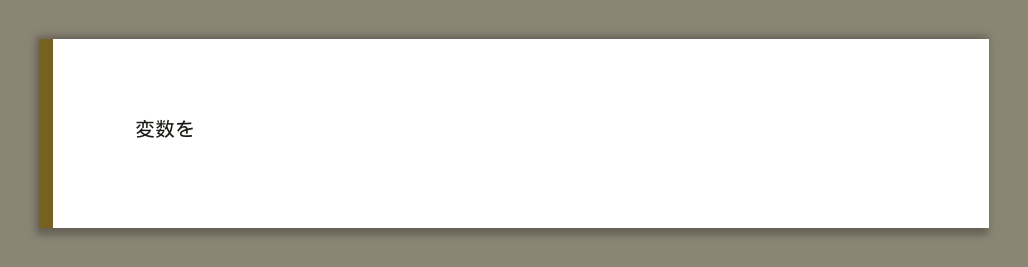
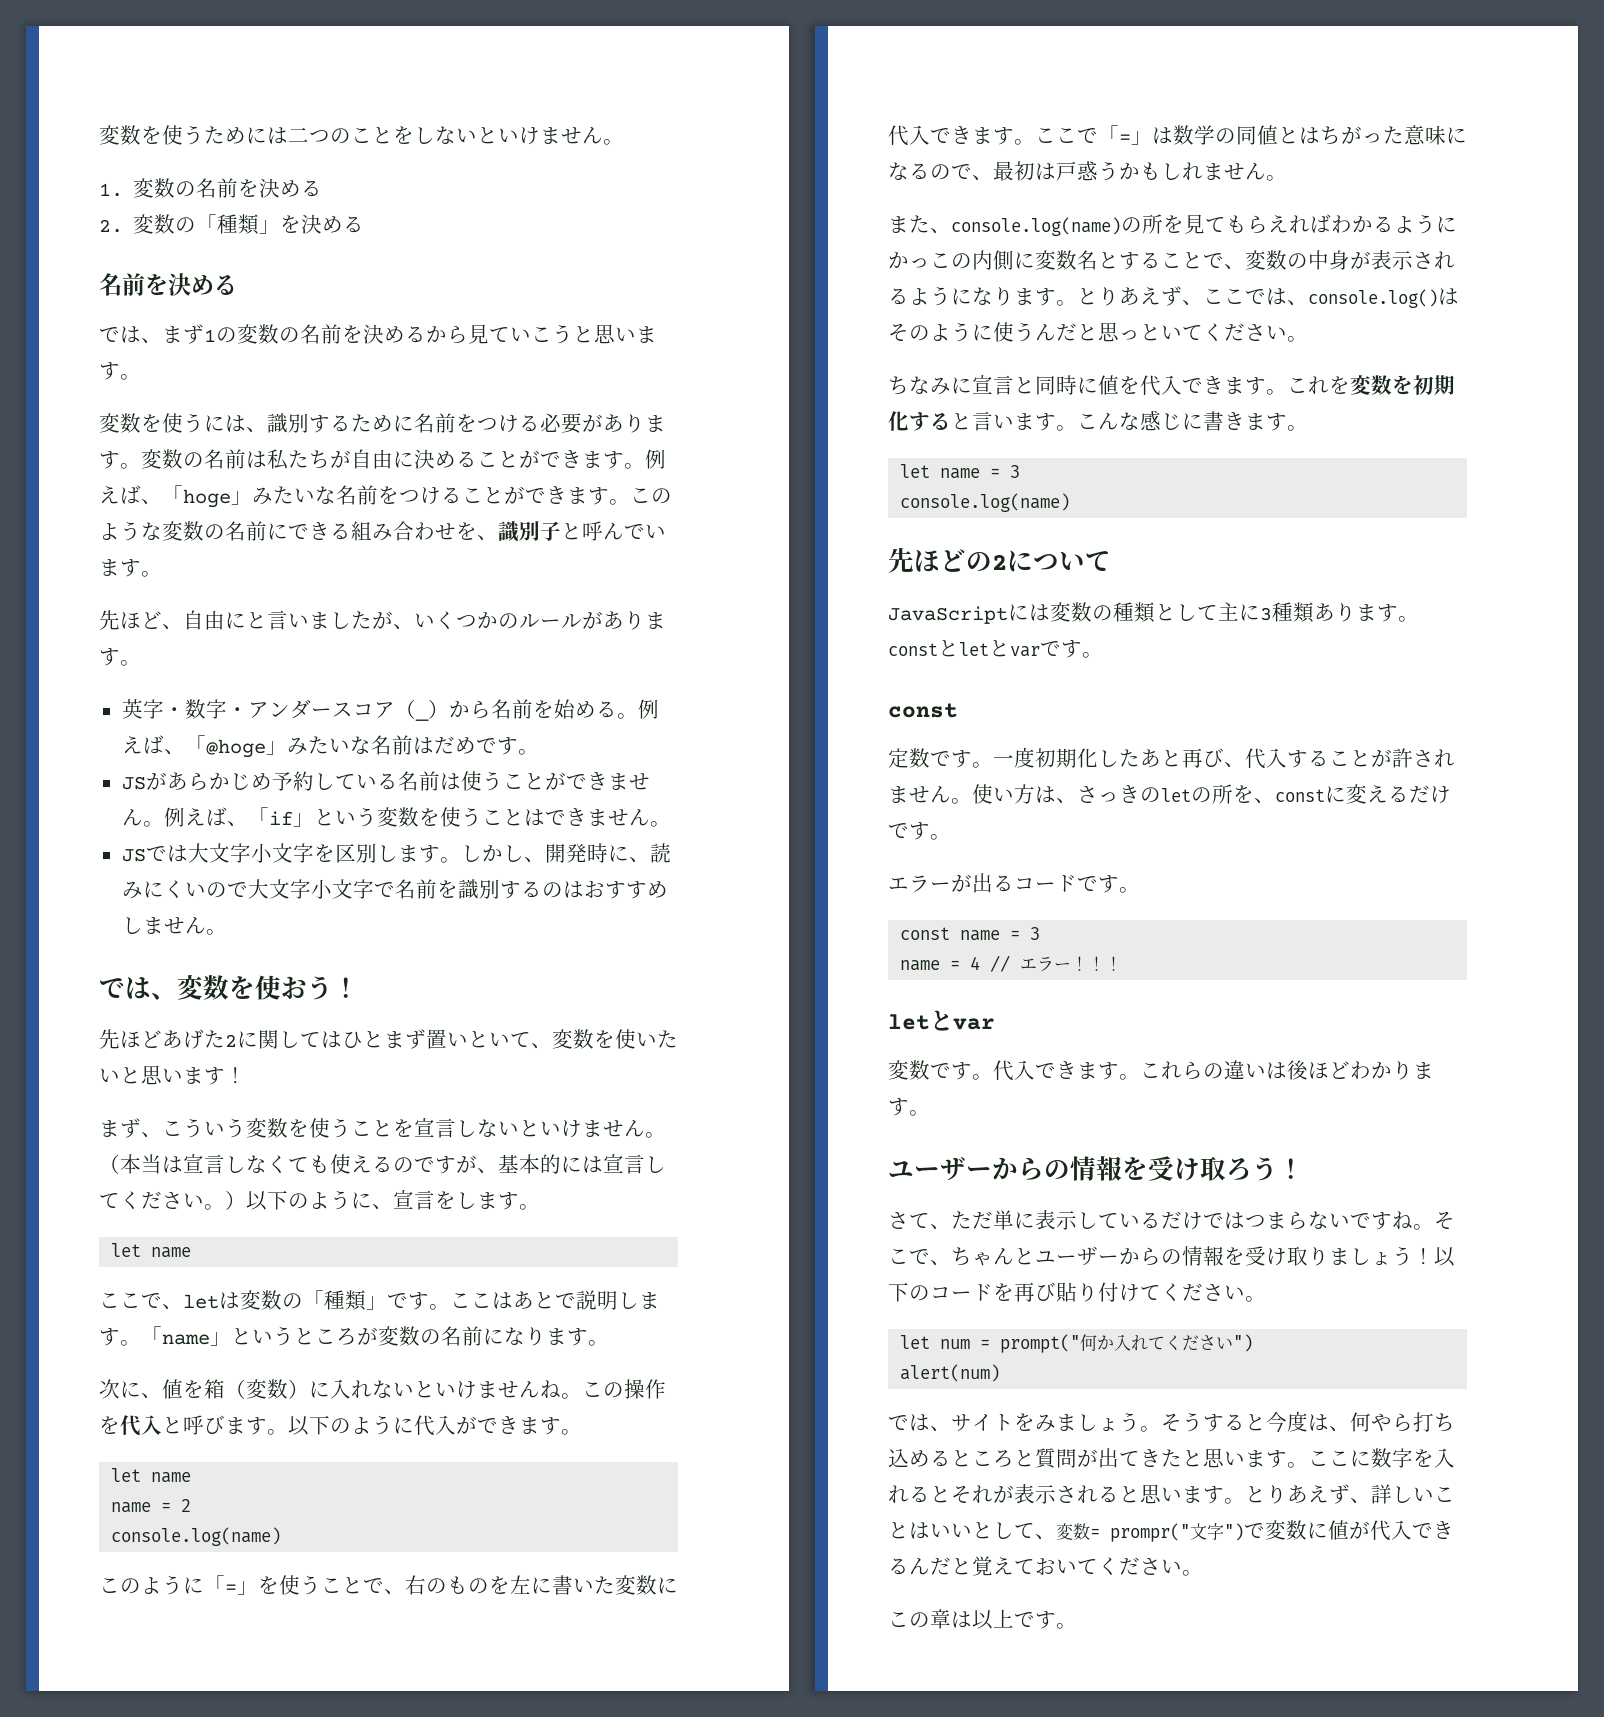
- 変数を
+ 変数を使うためには二つのことをしないといけません。
+ 1.変数の名前を決める
+ 2.変数の「種類」を決める
+ 名前を決める
+ では、まず1の変数の名前を決めるから見ていこうと思います。
+ 変数を使うには、識別するために名前をつける必要があります。変数の名前は私たちが自由に決めることができます。例えば、「hoge」みたいな名前をつけることができます。このような変数の名前にできる組み合わせを、識別子と呼んでいます。
+ 先ほど、自由にと言いましたが、いくつかのルールがあります。
+ 英字・数字・アンダースコア（_）から名前を始める。例えば、「@hoge」みたいな名前はだめです。
+ JSがあらかじめ予約している名前は使うことができません。例えば、「if」という変数を使うことはできません。
+ JSでは大文字小文字を区別します。しかし、開発時に、読みにくいので大文字小文字で名前を識別するのはおすすめしません。
+ では、変数を使おう！
+ 先ほどあげた2に関してはひとまず置いといて、変数を使いたいと思います！
+ まず、こういう変数を使うことを宣言しないといけません。（本当は宣言しなくても使えるのですが、基本的には宣言してください。）以下のように、宣言をします。
+ let name
+ ここで、letは変数の「種類」です。ここはあとで説明します。「name」というところが変数の名前になります。
+ 次に、値を箱（変数）に入れないといけませんね。この操作を代入と呼びます。以下のように代入ができます。
+ let name
+ name = 2
+ console.log(name)
+ このように「=」を使うことで、右のものを左に書いた変数に代入できます。ここで「=」は数学の同値とはちがった意味になるので、最初は戸惑うかもしれません。
+ また、console.log(name)の所を見てもらえればわかるようにかっこの内側に変数名とすることで、変数の中身が表示されるようになります。とりあえず、ここでは、console.log()はそのように使うんだと思っといてください。
+ ちなみに宣言と同時に値を代入できます。これを変数を初期化すると言います。こんな感じに書きます。
+ let name = 3
+ console.log(name)
+ 先ほどの2について
+ JavaScriptには変数の種類として主に3種類あります。constとletとvarです。
+ const
+ 定数です。一度初期化したあと再び、代入することが許されません。使い方は、さっきのletの所を、constに変えるだけです。
+ エラーが出るコードです。
+ const name = 3
+ name = 4 // エラー！！！
+ letとvar
+ 変数です。代入できます。これらの違いは後ほどわかります。
+ ユーザーからの情報を受け取ろう！
+ さて、ただ単に表示しているだけではつまらないですね。そこで、ちゃんとユーザーからの情報を受け取りましょう！以下のコードを再び貼り付けてください。
+ let num = prompt("何か入れてください")
+ alert(num)
+ では、サイトをみましょう。そうすると今度は、何やら打ち込めるところと質問が出てきたと思います。ここに数字を入れるとそれが表示されると思います。とりあえず、詳しいことはいいとして、変数= prompr("文字")で変数に値が代入できるんだと覚えておいてください。
+ この章は以上です。

